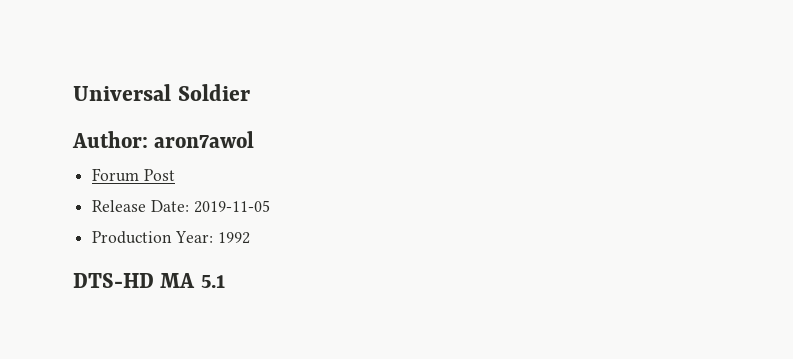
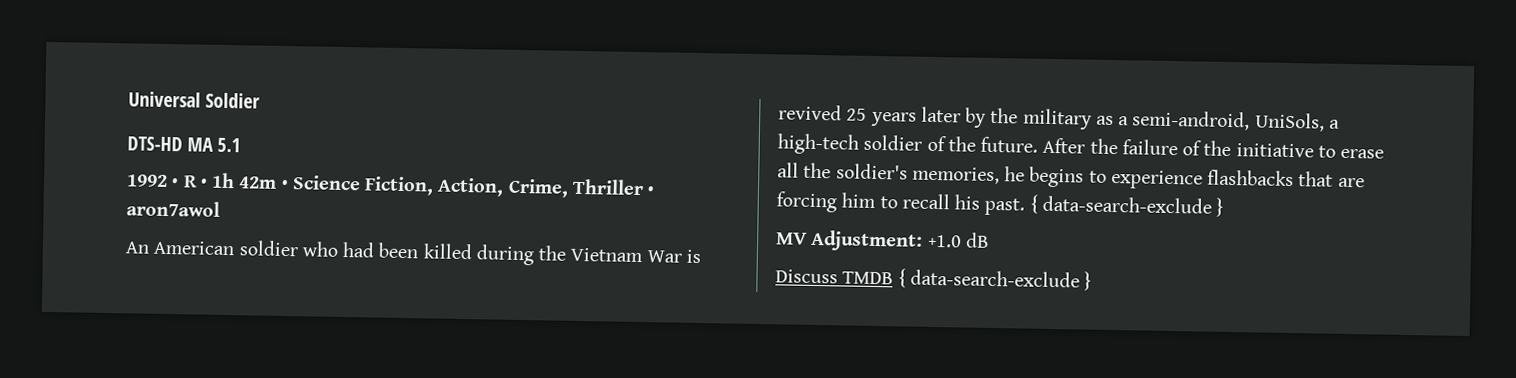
- Author: aron7awol
- Forum Post
- Release Date: 2019-11-05
- Production Year: 1992
  DTS-HD MA 5.1
+ 1992 • R • 1h 42m • Science Fiction, Action, Crime, Thriller • aron7awol
+ An American soldier who had been killed during the Vietnam War is revived 25 years later by the military as a semi-android, UniSols, a high-tech soldier of the future. After the failure of the initiative to erase all the soldier's memories, he begins to experience flashbacks that are forcing him to recall his past. { data-search-exclude }
+ MV Adjustment: +1.0 dB
+ Discuss TMDB { data-search-exclude }

